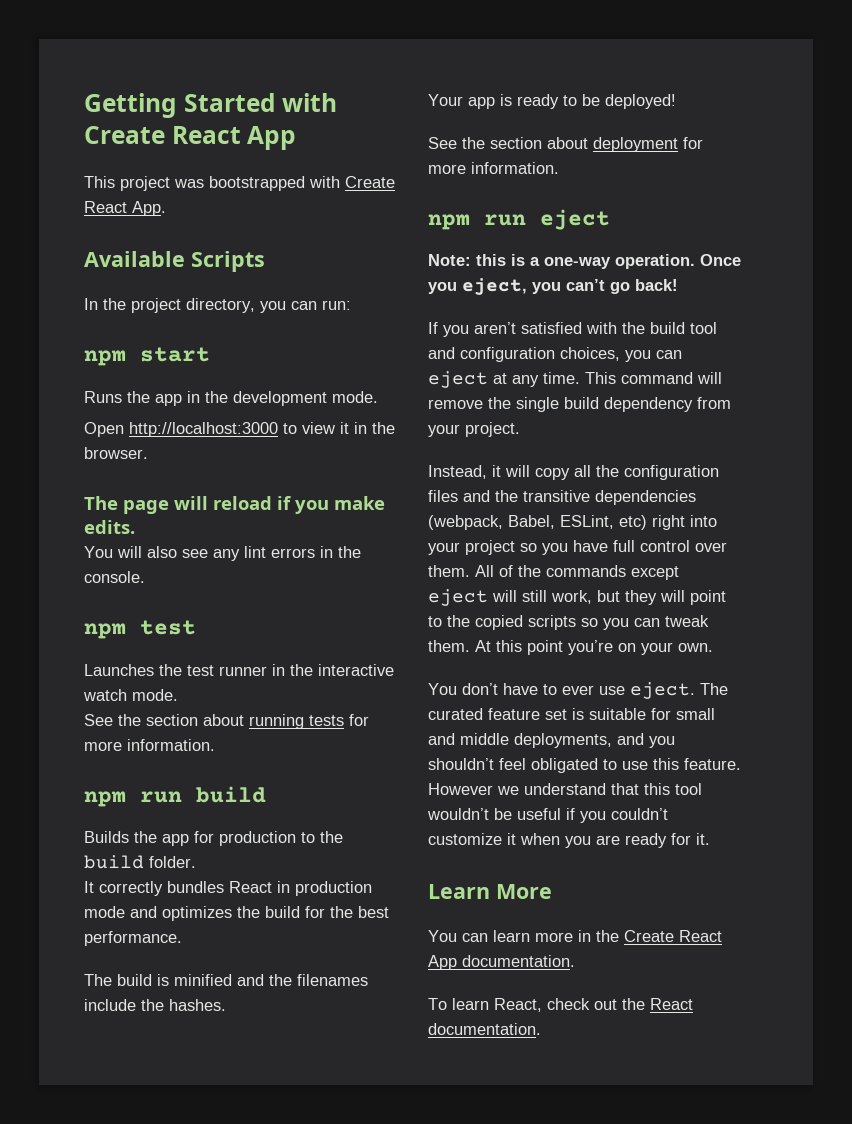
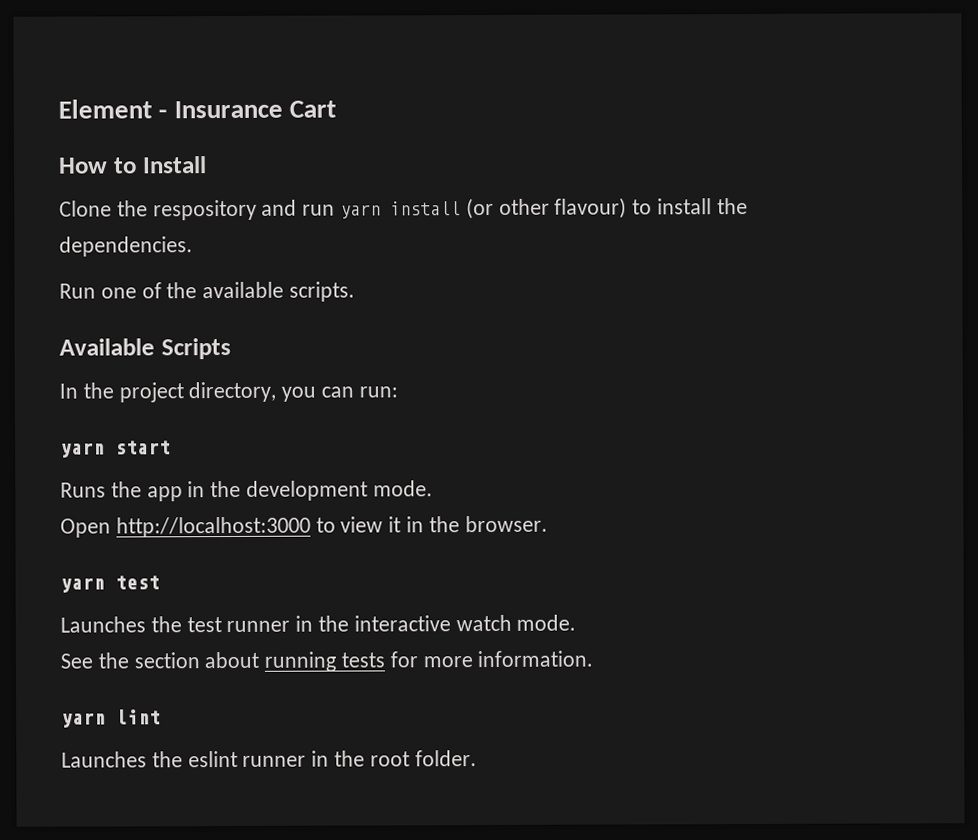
- Getting Started with Create React App
- This project was bootstrapped with Create React App.
+ Element - Insurance Cart
+ How to Install
+ Clone the respository and run yarn install (or other flavour) to install the dependencies.
+ Run one of the available scripts.
- npm start
+ yarn start
- The page will reload if you make edits.
- You will also see any lint errors in the console.
- npm test
+ yarn test
- npm run build
- Builds the app for production to the build folder.
- It correctly bundles React in production mode and optimizes the build for the best performance.
- The build is minified and the filenames include the hashes.
- Your app is ready to be deployed!
- See the section about deployment for more information.
- npm run eject
- Note: this is a one-way operation. Once you eject, you can’t go back!
- If you aren’t satisfied with the build tool and configuration choices, you can eject at any time. This command will remove the single build dependency from your project.
- Instead, it will copy all the configuration files and the transitive dependencies (webpack, Babel, ESLint, etc) right into your project so you have full control over them. All of the commands except eject will still work, but they will point to the copied scripts so you can tweak them. At this point you’re on your own.
- You don’t have to ever use eject. The curated feature set is suitable for small and middle deployments, and you shouldn’t feel obligated to use this feature. However we understand that this tool wouldn’t be useful if you couldn’t customize it when you are ready for it.
- Learn More
- You can learn more in the Create React App documentation.
- To learn React, check out the React documentation.
+ yarn lint
+ Launches the eslint runner in the root folder.

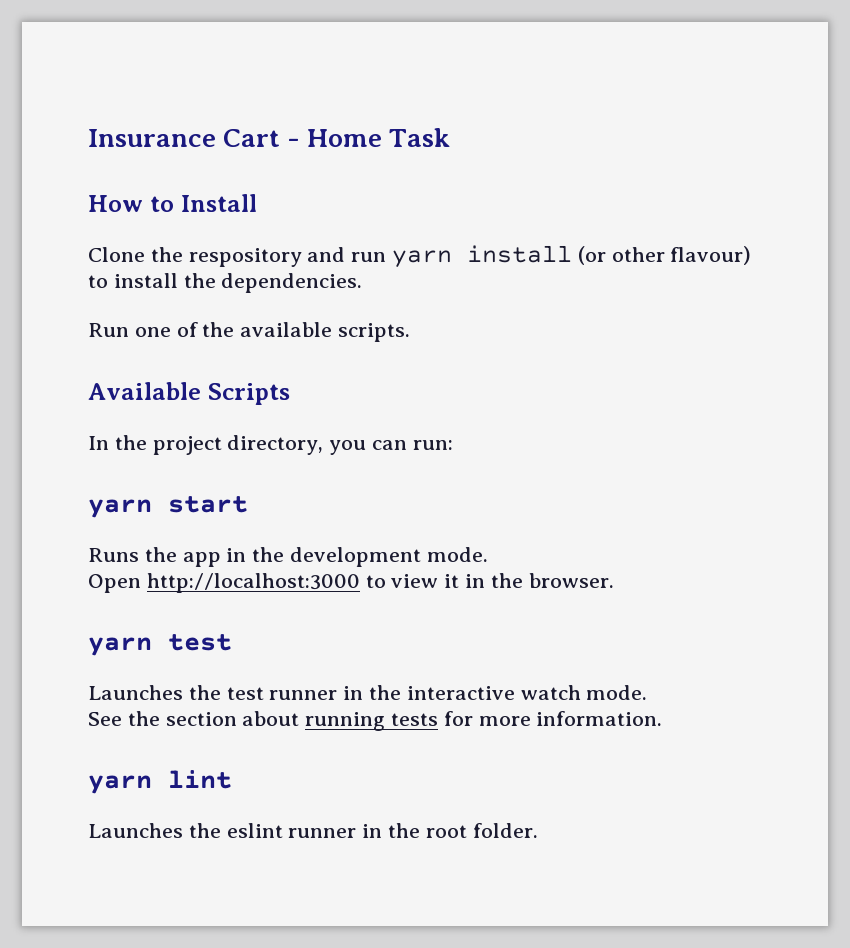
- Element - Insurance Cart
+ Insurance Cart - Home Task

